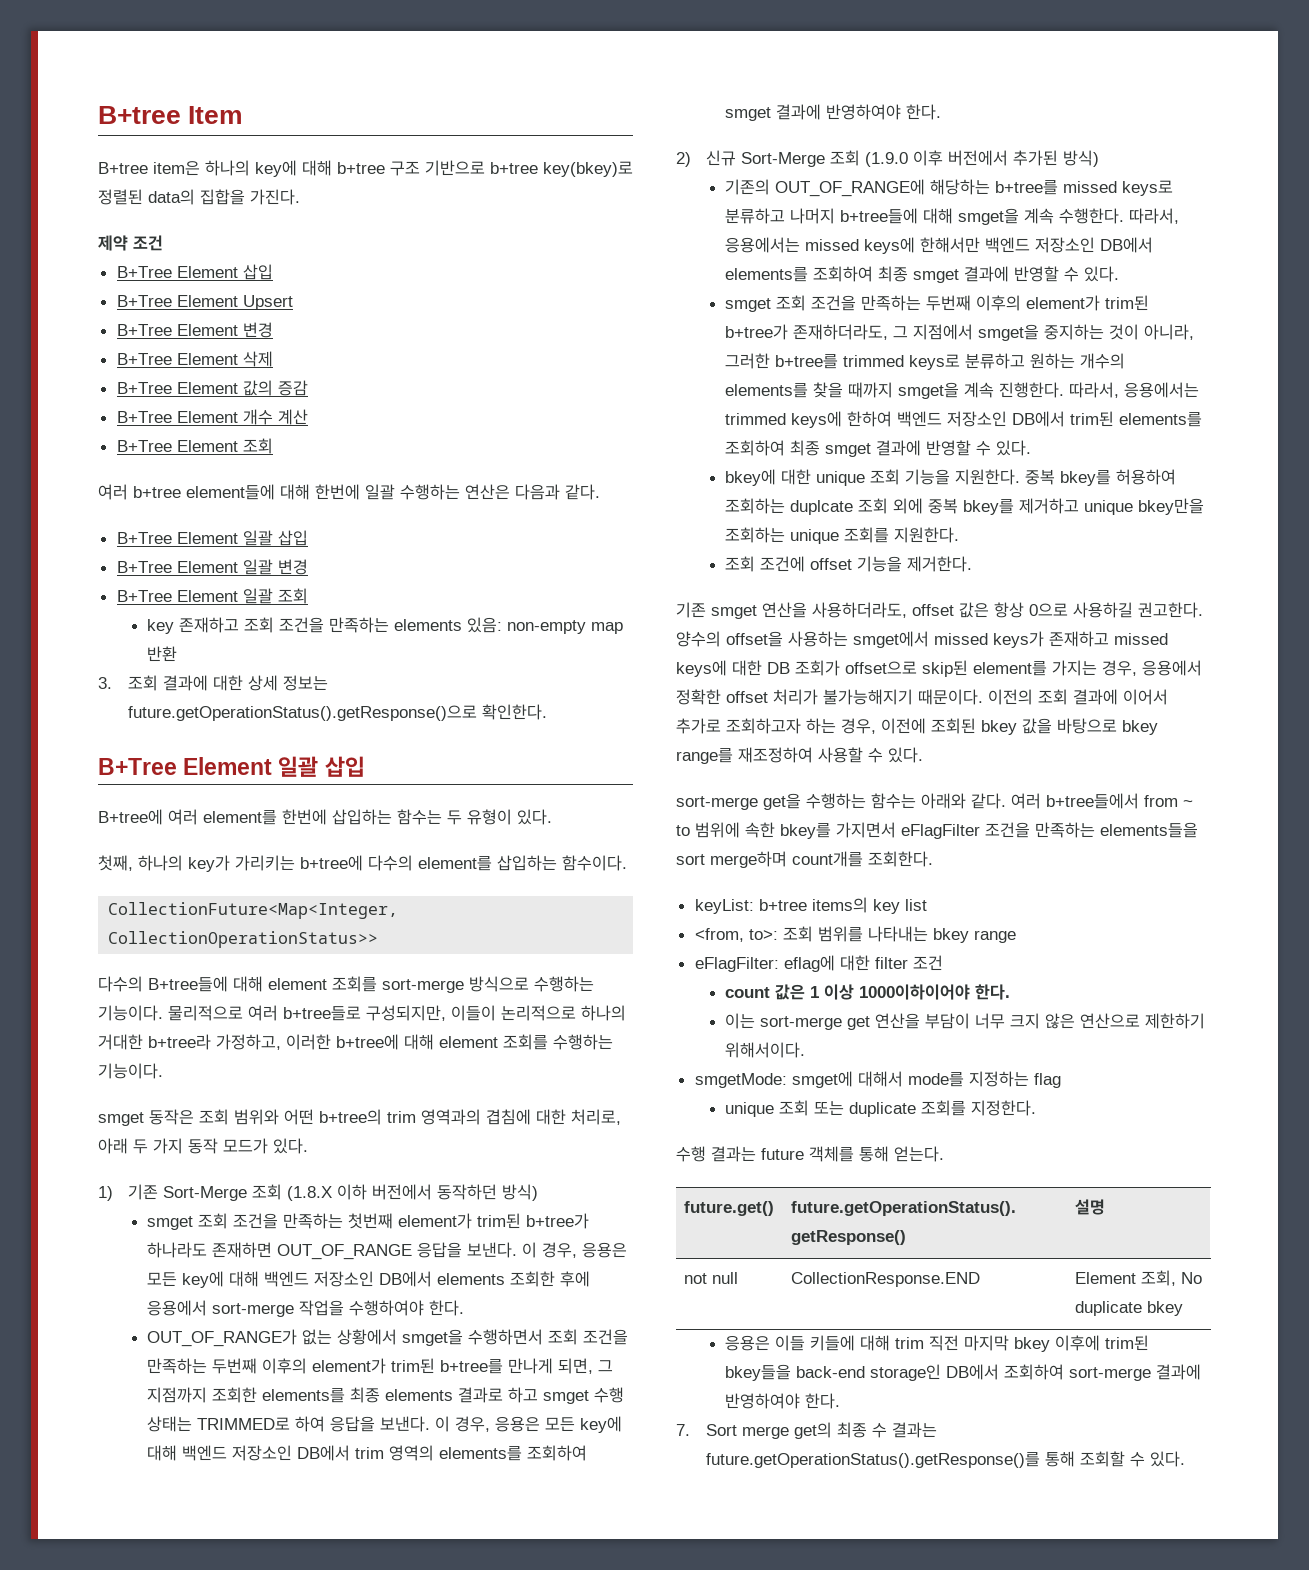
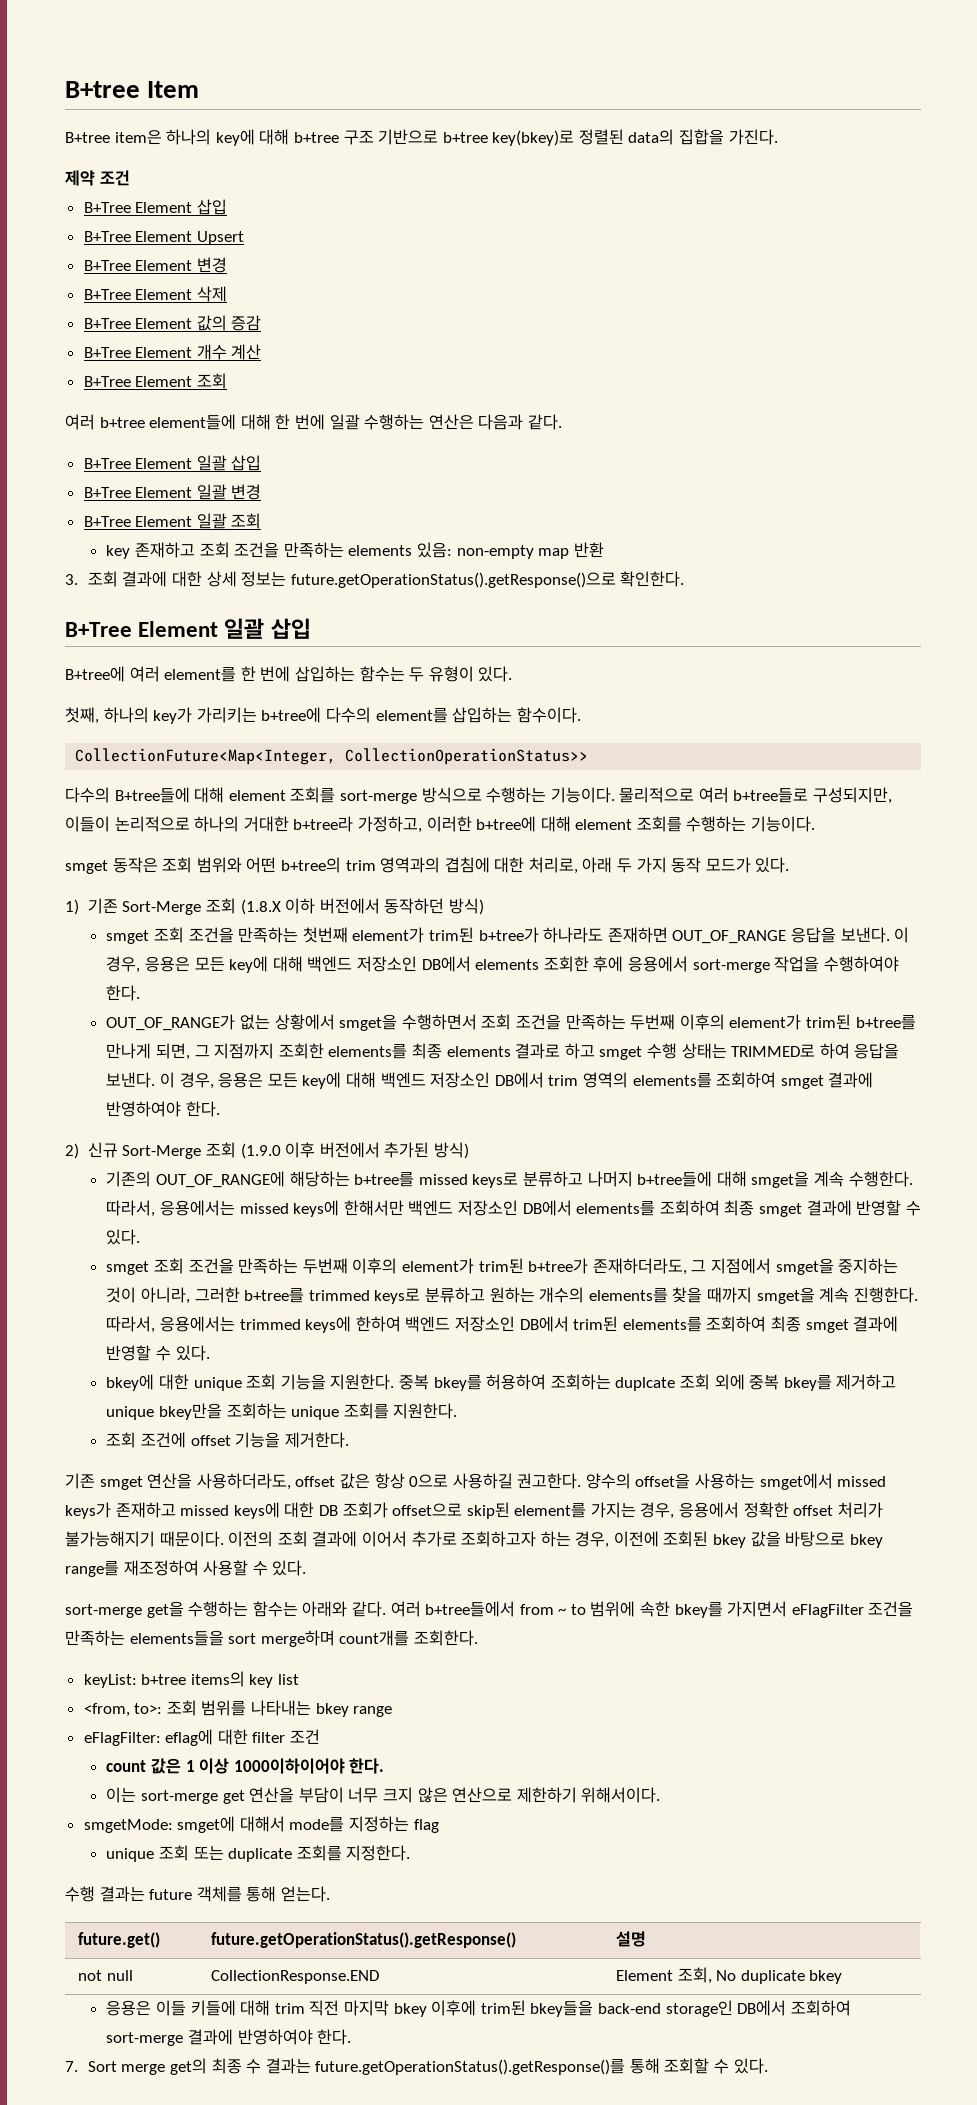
- 여러 b+tree element들에 대해 한번에 일괄 수행하는 연산은 다음과 같다.
+ 여러 b+tree element들에 대해 한 번에 일괄 수행하는 연산은 다음과 같다.
- B+tree에 여러 element를 한번에 삽입하는 함수는 두 유형이 있다.
+ B+tree에 여러 element를 한 번에 삽입하는 함수는 두 유형이 있다.

